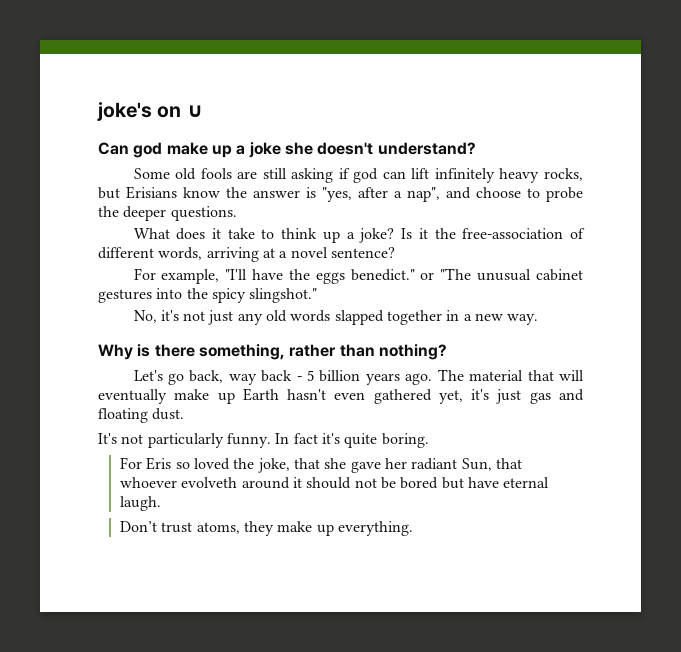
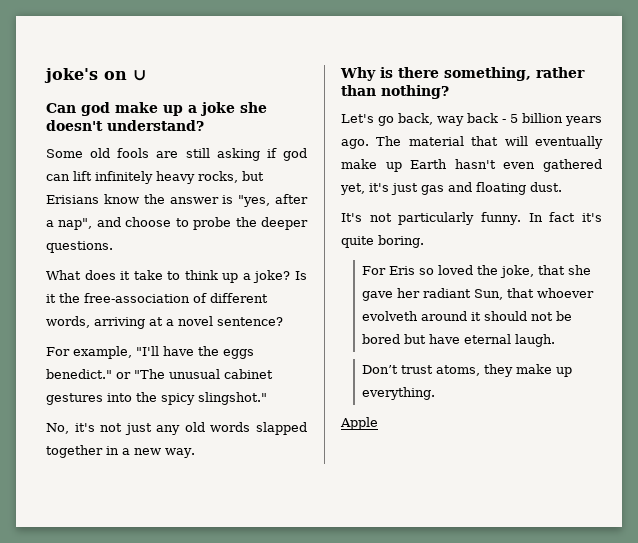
+ Apple

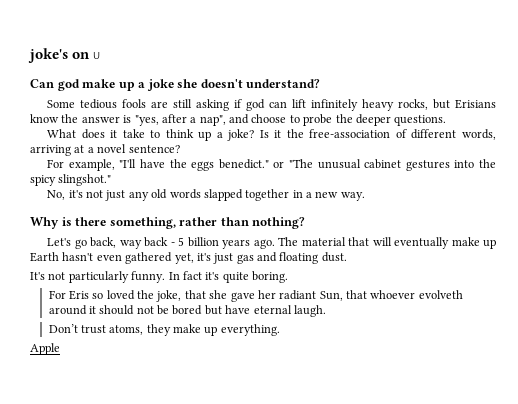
- Some old fools are still asking if god can lift infinitely heavy rocks, but Erisians know the answer is "yes, after a nap", and choose to probe the deeper questions.
+ Some tedious fools are still asking if god can lift infinitely heavy rocks, but Erisians know the answer is "yes, after a nap", and choose to probe the deeper questions.

